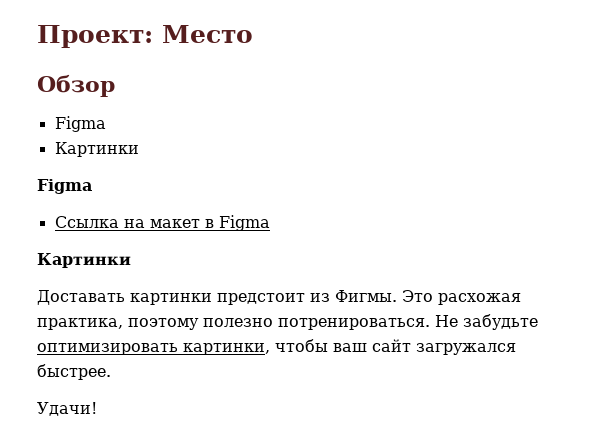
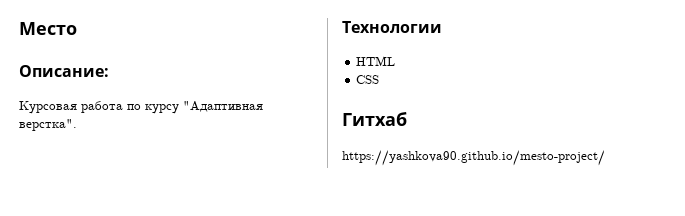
- Проект: Место
+ Место
- Обзор
- Figma
- Картинки
- Figma
- Ссылка на макет в Figma
- Картинки
- Доставать картинки предстоит из Фигмы. Это расхожая практика, поэтому полезно потренироваться. Не забудьте оптимизировать картинки, чтобы ваш сайт загружался быстрее.
- Удачи!
+ Описание:
+ Курсовая работа по курсу "Адаптивная верстка".
+ Технологии
+ HTML
+ CSS
+ Гитхаб
+ https://yashkova90.github.io/mesto-project/

